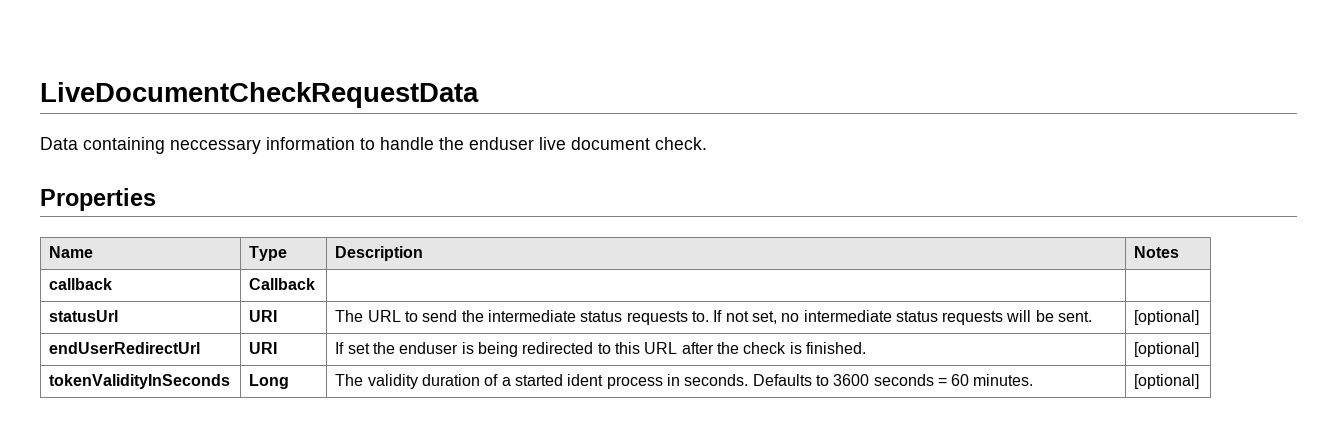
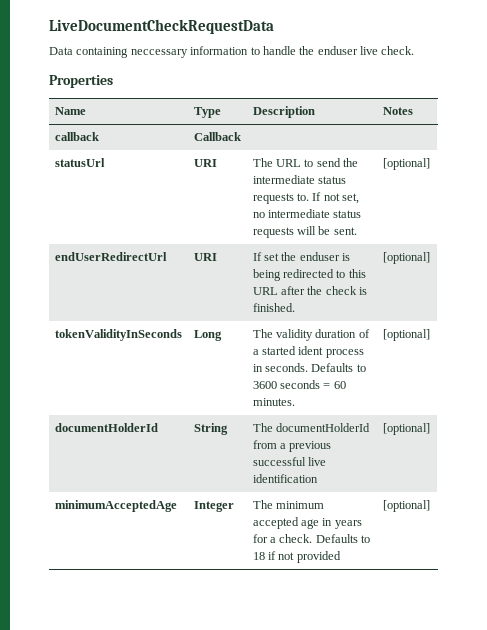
- Data containing neccessary information to handle the enduser live document check.
+ Data containing neccessary information to handle the enduser live check.
+ documentHolderId | String | The documentHolderId from a previous successful live identification | [optional]
+ minimumAcceptedAge | Integer | The minimum accepted age in years for a check. Defaults to 18 if not provided | [optional]

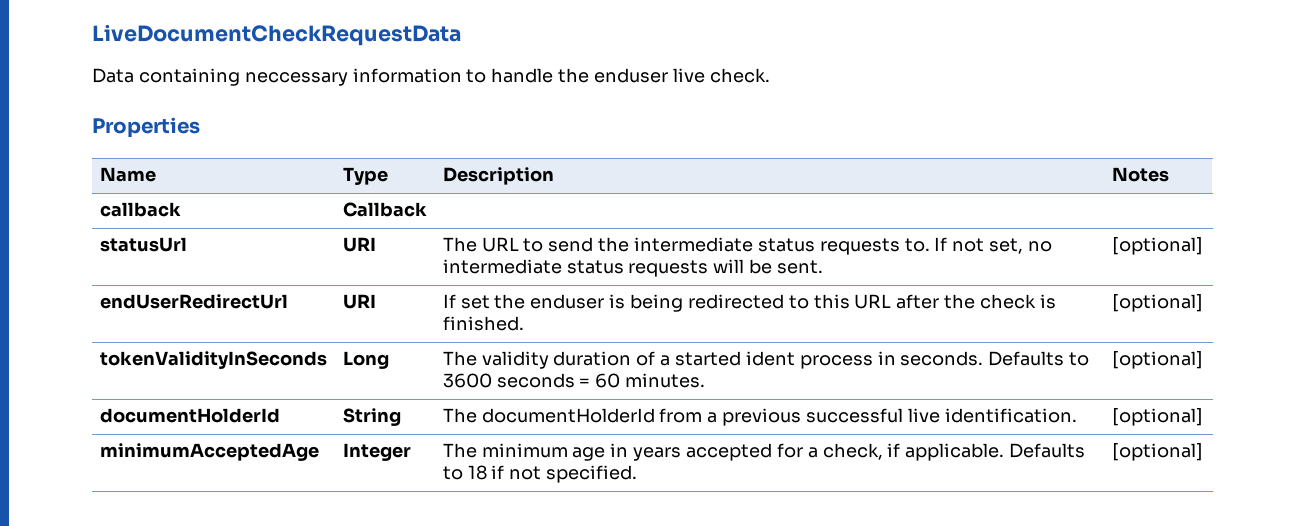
- documentHolderId | String | The documentHolderId from a previous successful live identification | [optional]
+ documentHolderId | String | The documentHolderId from a previous successful live identification. | [optional]
- minimumAcceptedAge | Integer | The minimum accepted age in years for a check. Defaults to 18 if not provided | [optional]
+ minimumAcceptedAge | Integer | The minimum age in years accepted for a check, if applicable. Defaults to 18 if not specified. | [optional]

